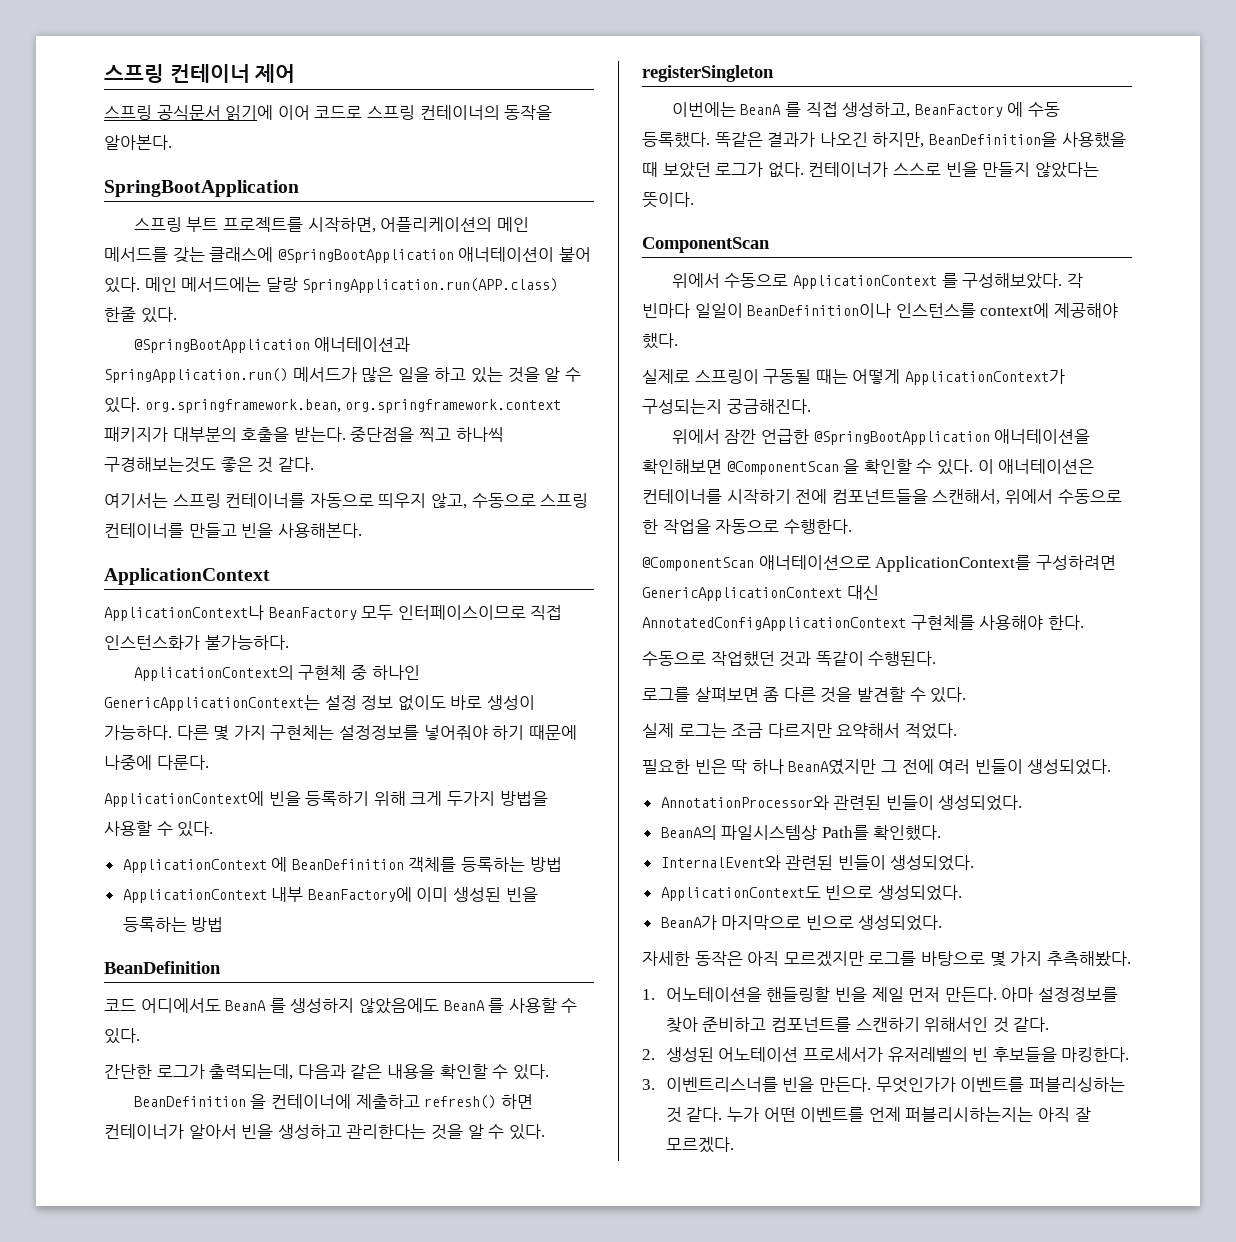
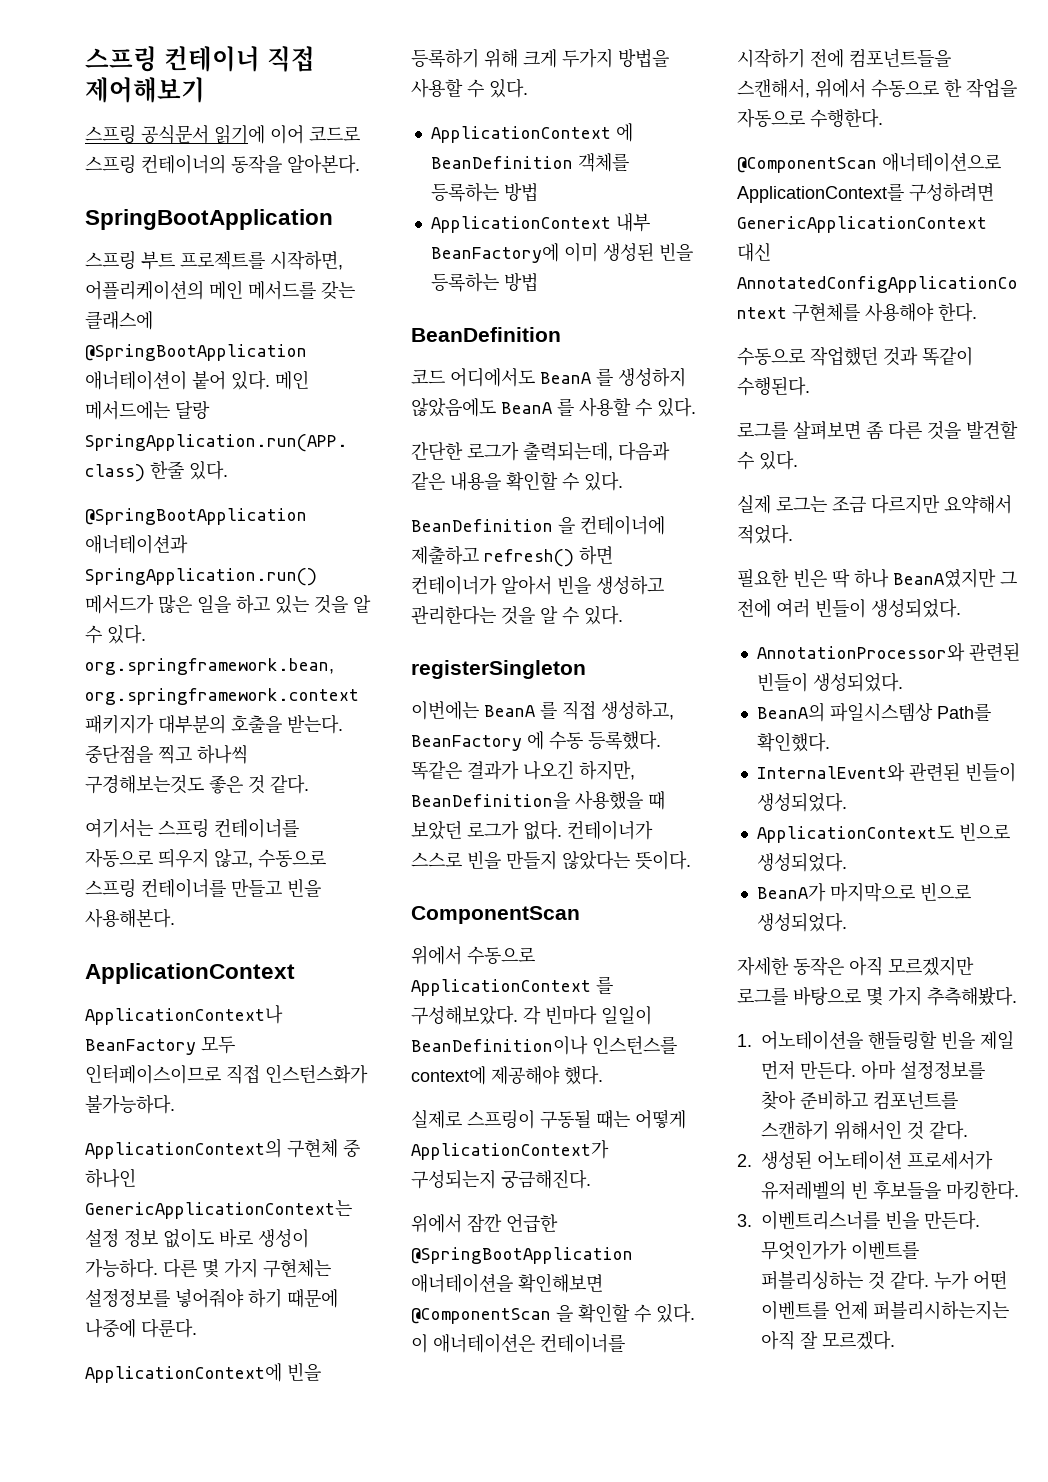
- 스프링 컨테이너 제어
+ 스프링 컨테이너 직접 제어해보기

